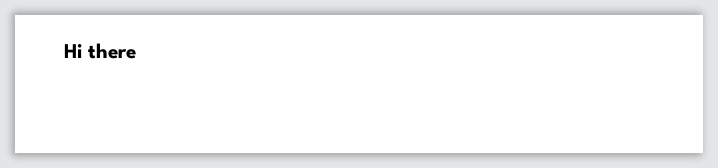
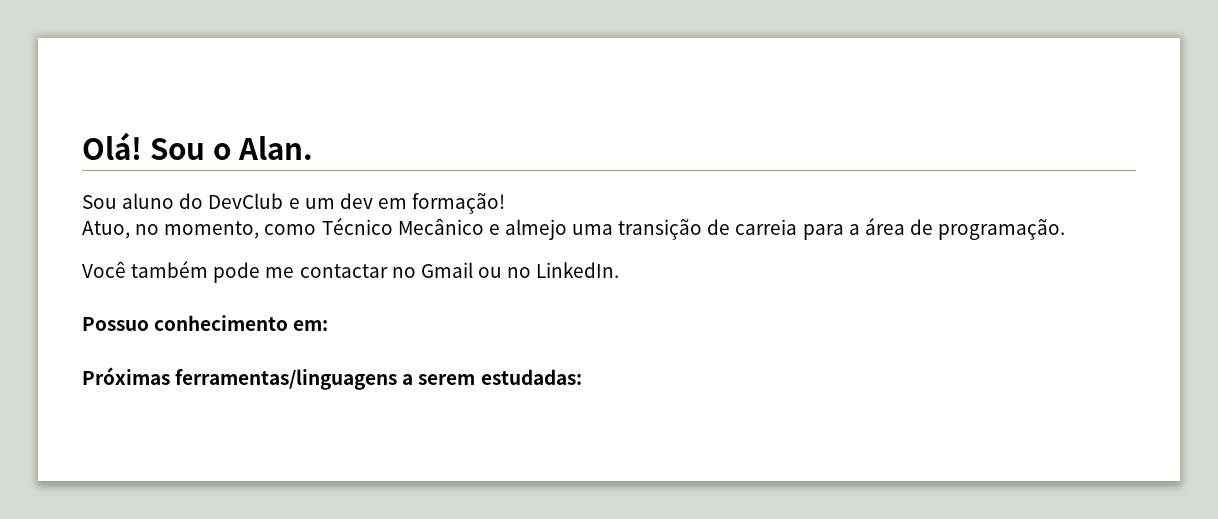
- Hi there
+ Olá! Sou o Alan.
+ Sou aluno do DevClub e um dev em formação!
+ Atuo, no momento, como Técnico Mecânico e almejo uma transição de carreia para a área de programação.
+ Você também pode me contactar no Gmail ou no LinkedIn.
+ Possuo conhecimento em:
+ Próximas ferramentas/linguagens a serem estudadas:

